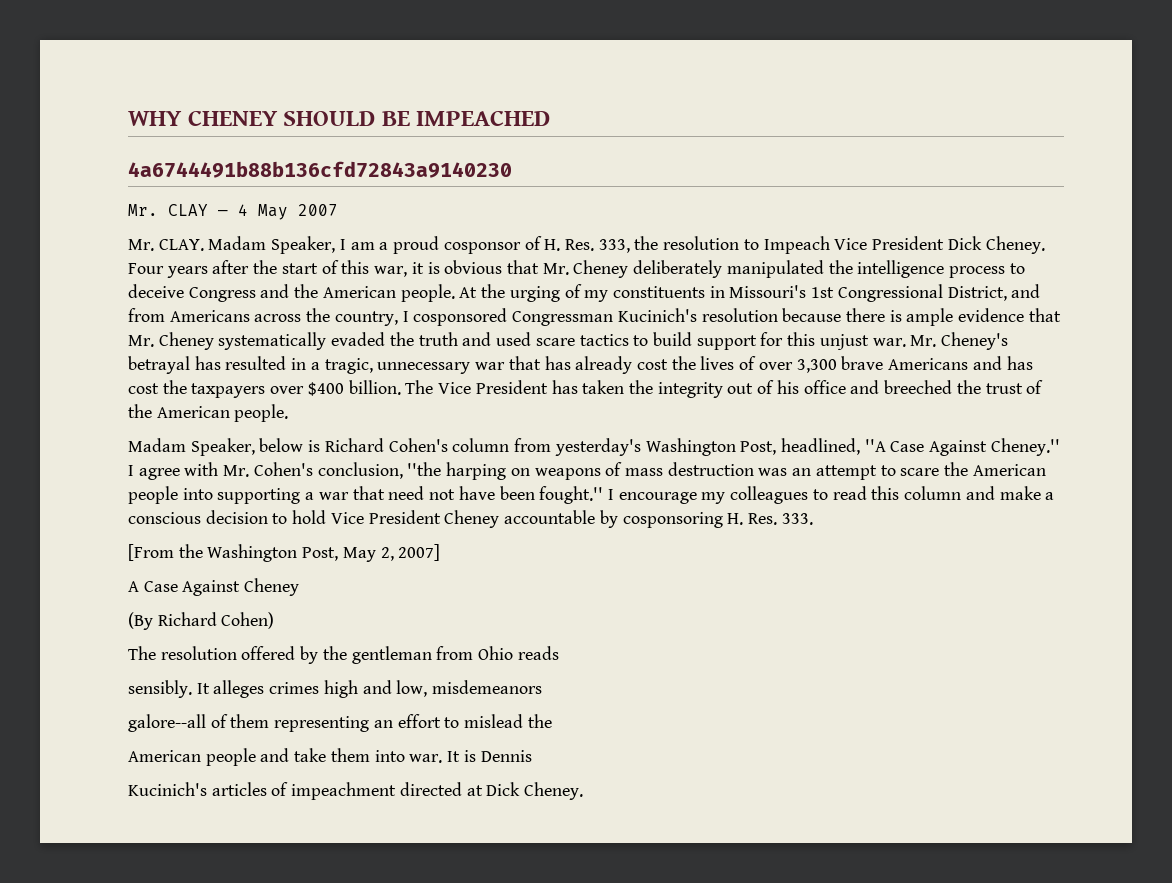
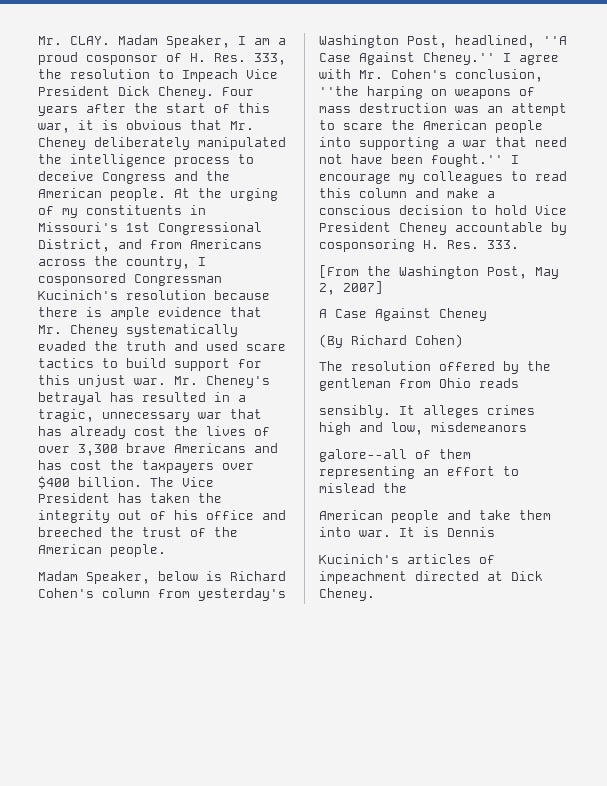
- WHY CHENEY SHOULD BE IMPEACHED
- 4a6744491b88b136cfd72843a9140230
- Mr. CLAY — 4 May 2007

